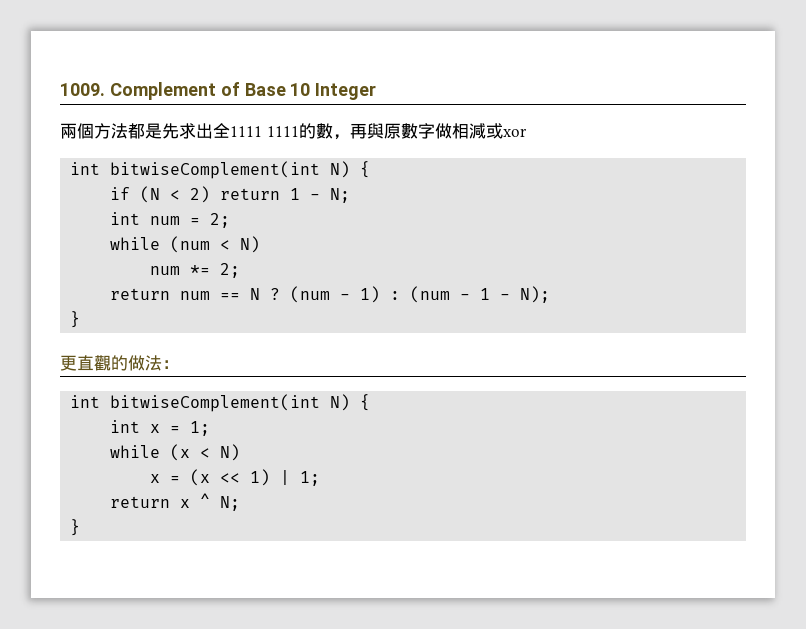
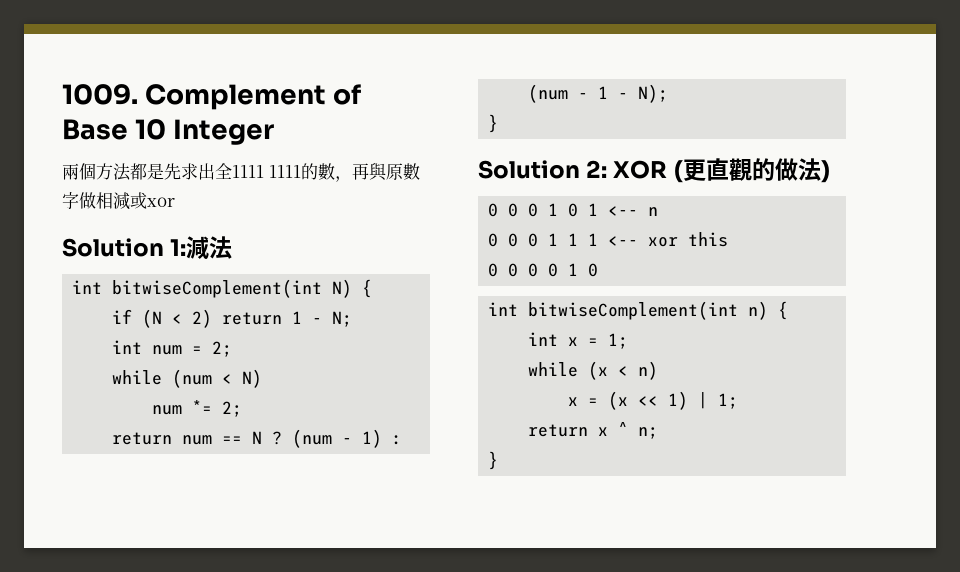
+ Solution 1:減法
- 更直觀的做法：
- int bitwiseComplement(int N) {
+ Solution 2: XOR (更直觀的做法)
+ 0 0 0 1 0 1 <-- n
+ 0 0 0 1 1 1 <-- xor this
+ 0 0 0 0 1 0
+ int bitwiseComplement(int n) {
- while (x < N)
+ while (x < n)
- return x ^ N;
+ return x ^ n;

